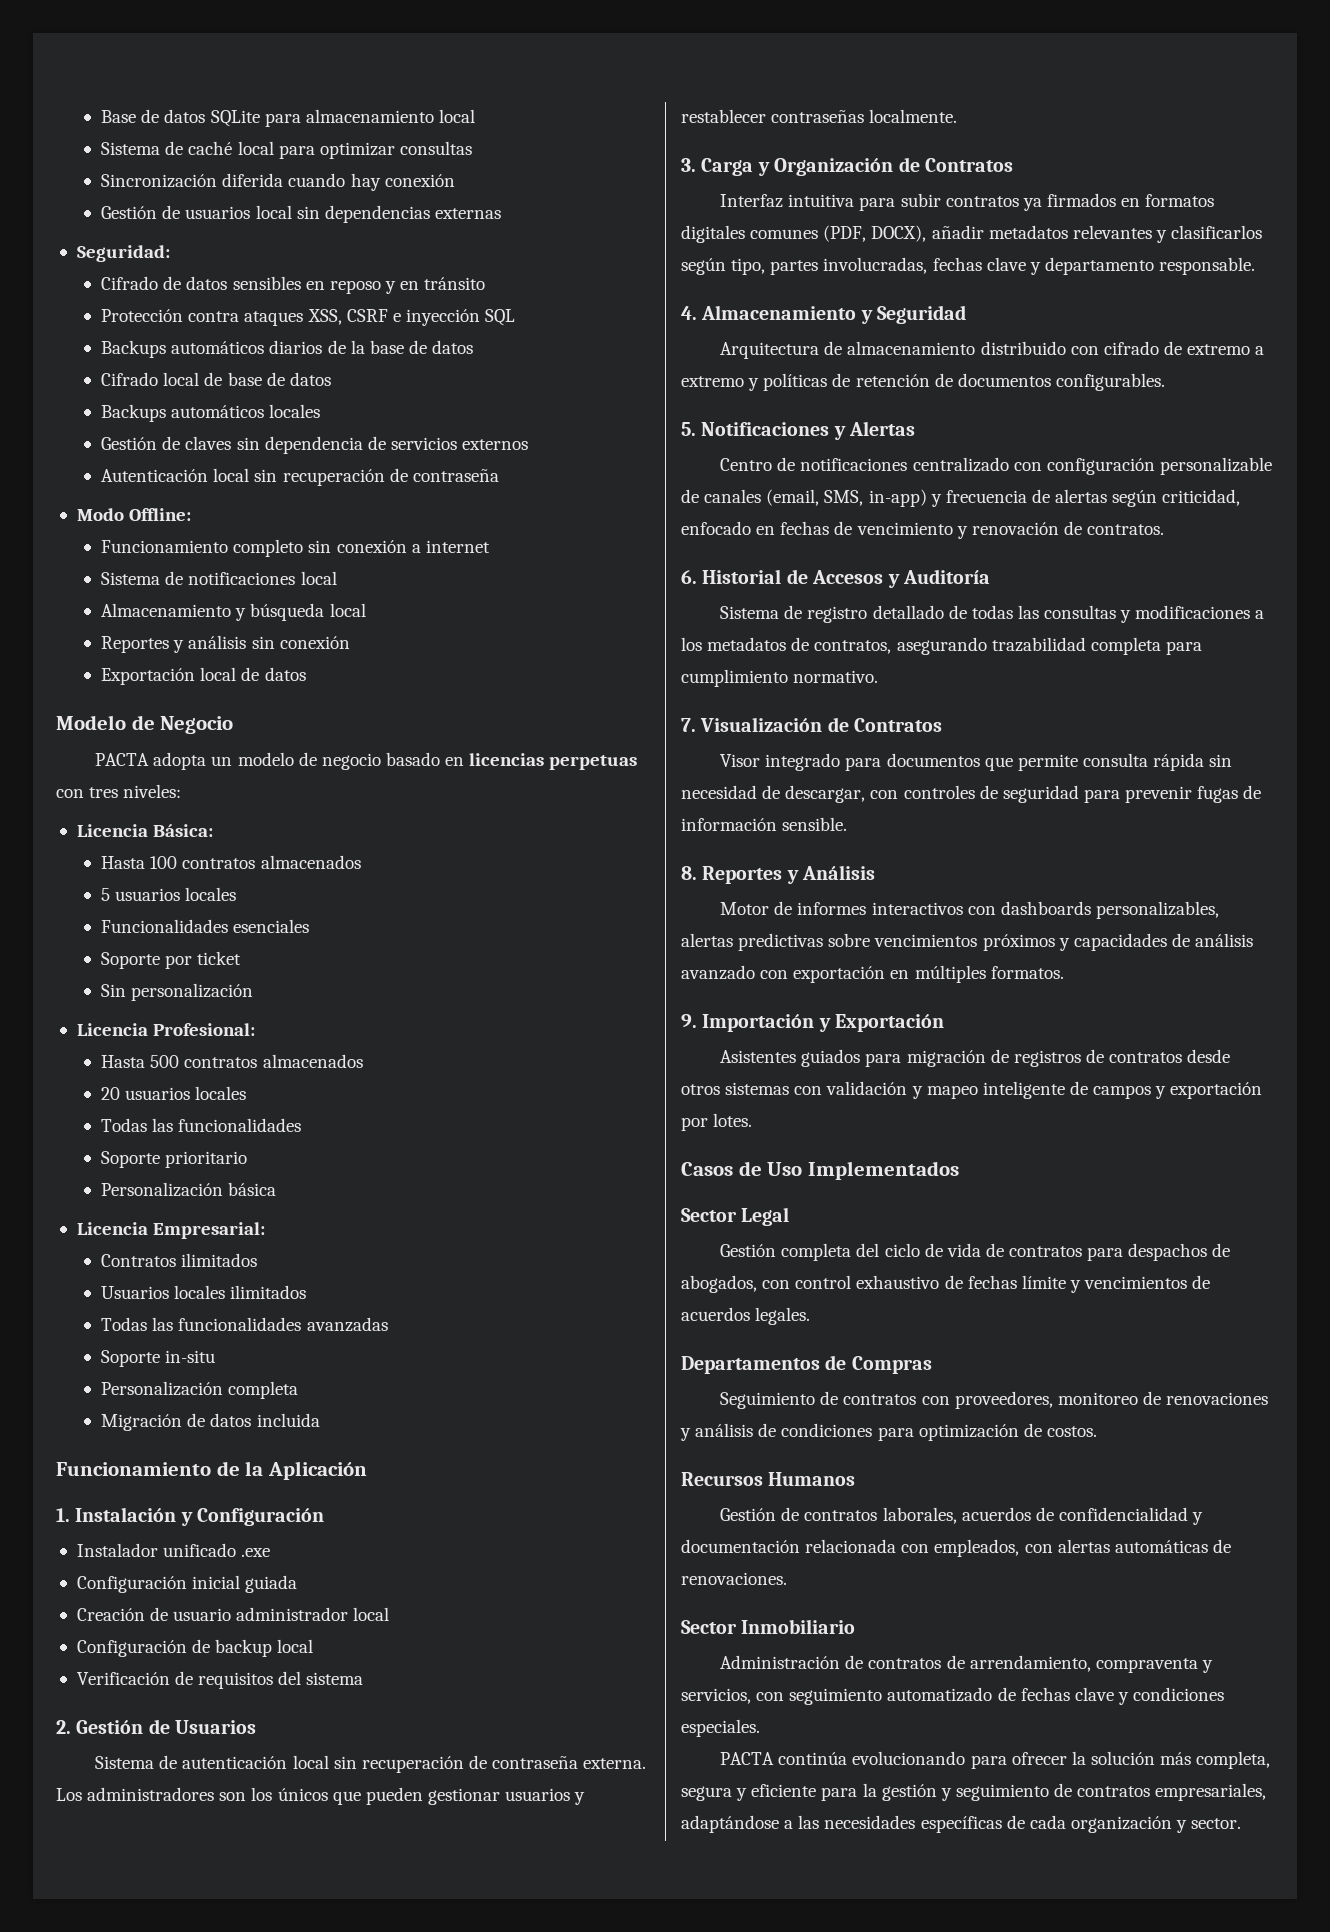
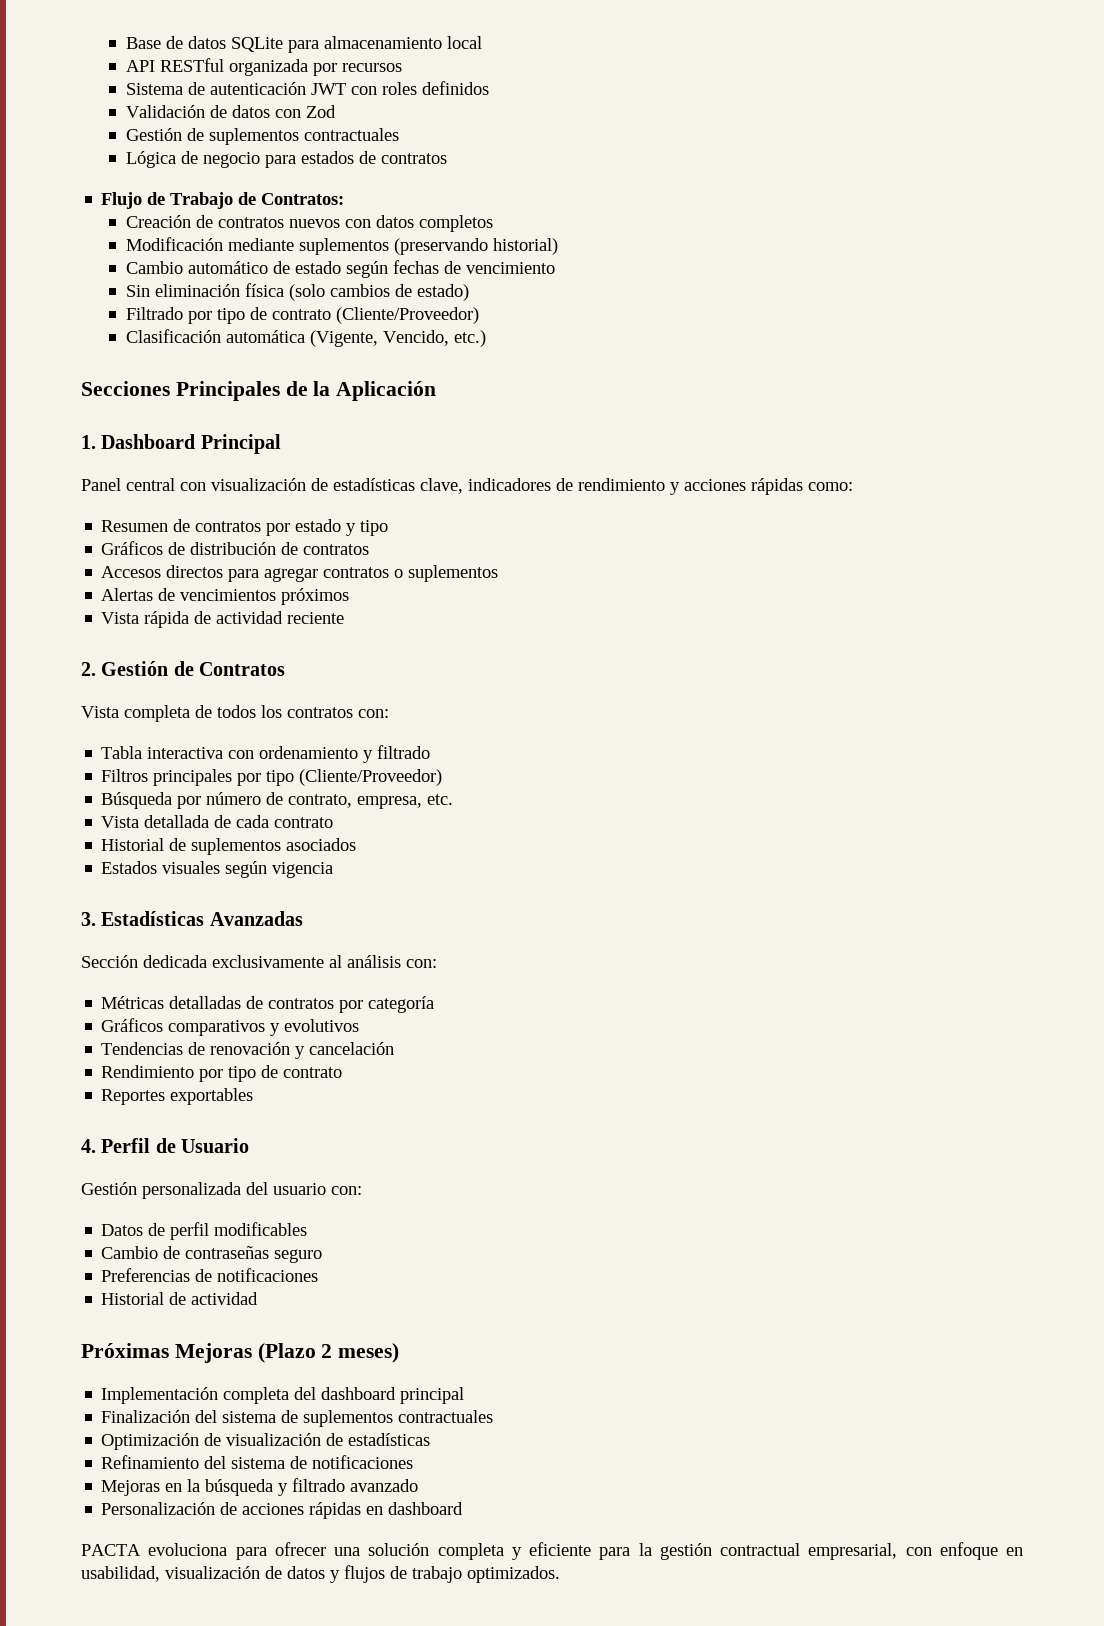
- Sistema de caché local para optimizar consultas
- Sincronización diferida cuando hay conexión
- Gestión de usuarios local sin dependencias externas
- Seguridad:
- Cifrado de datos sensibles en reposo y en tránsito
- Protección contra ataques XSS, CSRF e inyección SQL
- Backups automáticos diarios de la base de datos
- Cifrado local de base de datos
- Backups automáticos locales
- Gestión de claves sin dependencia de servicios externos
- Autenticación local sin recuperación de contraseña
- Modo Offline:
- Funcionamiento completo sin conexión a internet
- Sistema de notificaciones local
- Almacenamiento y búsqueda local
- Reportes y análisis sin conexión
- Exportación local de datos
- Modelo de Negocio
- PACTA adopta un modelo de negocio basado en licencias perpetuas con tres niveles:
- Licencia Básica:
- Hasta 100 contratos almacenados
- 5 usuarios locales
- Funcionalidades esenciales
- Soporte por ticket
- Sin personalización
- Licencia Profesional:
- Hasta 500 contratos almacenados
- 20 usuarios locales
- Todas las funcionalidades
- Soporte prioritario
- Personalización básica
- Licencia Empresarial:
- Contratos ilimitados
- Usuarios locales ilimitados
- Todas las funcionalidades avanzadas
- Soporte in-situ
- Personalización completa
- Migración de datos incluida
- Funcionamiento de la Aplicación
- 1. Instalación y Configuración
- Instalador unificado .exe
- Configuración inicial guiada
- Creación de usuario administrador local
- Configuración de backup local
- Verificación de requisitos del sistema
- 2. Gestión de Usuarios
- Sistema de autenticación local sin recuperación de contraseña externa. Los administradores son los únicos que pueden gestionar usuarios y restablecer contraseñas localmente.
- 3. Carga y Organización de Contratos
- Interfaz intuitiva para subir contratos ya firmados en formatos digitales comunes (PDF, DOCX), añadir metadatos relevantes y clasificarlos según tipo, partes involucradas, fechas clave y departamento responsable.
- 4. Almacenamiento y Seguridad
- Arquitectura de almacenamiento distribuido con cifrado de extremo a extremo y políticas de retención de documentos configurables.
- 5. Notificaciones y Alertas
- Centro de notificaciones centralizado con configuración personalizable de canales (email, SMS, in-app) y frecuencia de alertas según criticidad, enfocado en fechas de vencimiento y renovación de contratos.
- 6. Historial de Accesos y Auditoría
- Sistema de registro detallado de todas las consultas y modificaciones a los metadatos de contratos, asegurando trazabilidad completa para cumplimiento normativo.
- 7. Visualización de Contratos
- Visor integrado para documentos que permite consulta rápida sin necesidad de descargar, con controles de seguridad para prevenir fugas de información sensible.
- 8. Reportes y Análisis
- Motor de informes interactivos con dashboards personalizables, alertas predictivas sobre vencimientos próximos y capacidades de análisis avanzado con exportación en múltiples formatos.
- 9. Importación y Exportación
- Asistentes guiados para migración de registros de contratos desde otros sistemas con validación y mapeo inteligente de campos y exportación por lotes.
- Casos de Uso Implementados
- Sector Legal
- Gestión completa del ciclo de vida de contratos para despachos de abogados, con control exhaustivo de fechas límite y vencimientos de acuerdos legales.
- Departamentos de Compras
- Seguimiento de contratos con proveedores, monitoreo de renovaciones y análisis de condiciones para optimización de costos.
- Recursos Humanos
- Gestión de contratos laborales, acuerdos de confidencialidad y documentación relacionada con empleados, con alertas automáticas de renovaciones.
- Sector Inmobiliario
- Administración de contratos de arrendamiento, compraventa y servicios, con seguimiento automatizado de fechas clave y condiciones especiales.
- PACTA continúa evolucionando para ofrecer la solución más completa, segura y eficiente para la gestión y seguimiento de contratos empresariales, adaptándose a las necesidades específicas de cada organización y sector.
+ API RESTful organizada por recursos
+ Sistema de autenticación JWT con roles definidos
+ Validación de datos con Zod
+ Gestión de suplementos contractuales
+ Lógica de negocio para estados de contratos
+ Flujo de Trabajo de Contratos:
+ Creación de contratos nuevos con datos completos
+ Modificación mediante suplementos (preservando historial)
+ Cambio automático de estado según fechas de vencimiento
+ Sin eliminación física (solo cambios de estado)
+ Filtrado por tipo de contrato (Cliente/Proveedor)
+ Clasificación automática (Vigente, Vencido, etc.)
+ Secciones Principales de la Aplicación
+ 1. Dashboard Principal
+ Panel central con visualización de estadísticas clave, indicadores de rendimiento y acciones rápidas como:
+ Resumen de contratos por estado y tipo
+ Gráficos de distribución de contratos
+ Accesos directos para agregar contratos o suplementos
+ Alertas de vencimientos próximos
+ Vista rápida de actividad reciente
+ 2. Gestión de Contratos
+ Vista completa de todos los contratos con:
+ Tabla interactiva con ordenamiento y filtrado
+ Filtros principales por tipo (Cliente/Proveedor)
+ Búsqueda por número de contrato, empresa, etc.
+ Vista detallada de cada contrato
+ Historial de suplementos asociados
+ Estados visuales según vigencia
+ 3. Estadísticas Avanzadas
+ Sección dedicada exclusivamente al análisis con:
+ Métricas detalladas de contratos por categoría
+ Gráficos comparativos y evolutivos
+ Tendencias de renovación y cancelación
+ Rendimiento por tipo de contrato
+ Reportes exportables
+ 4. Perfil de Usuario
+ Gestión personalizada del usuario con:
+ Datos de perfil modificables
+ Cambio de contraseñas seguro
+ Preferencias de notificaciones
+ Historial de actividad
+ Próximas Mejoras (Plazo 2 meses)
+ Implementación completa del dashboard principal
+ Finalización del sistema de suplementos contractuales
+ Optimización de visualización de estadísticas
+ Refinamiento del sistema de notificaciones
+ Mejoras en la búsqueda y filtrado avanzado
+ Personalización de acciones rápidas en dashboard
+ PACTA evoluciona para ofrecer una solución completa y eficiente para la gestión contractual empresarial, con enfoque en usabilidad, visualización de datos y flujos de trabajo optimizados.

